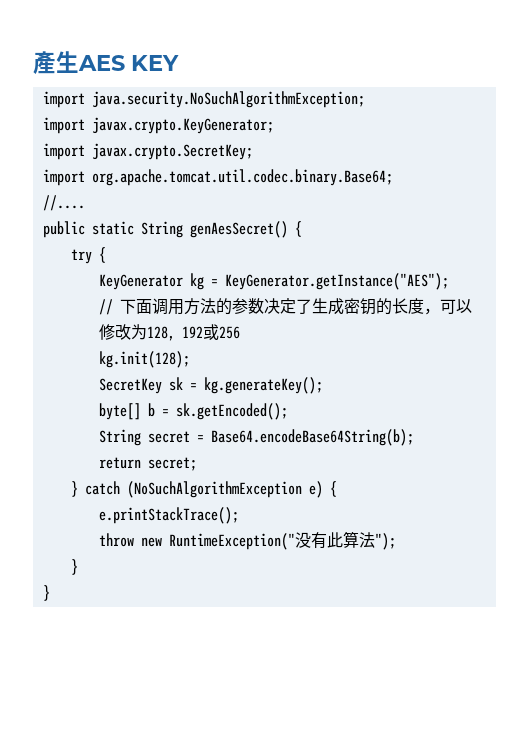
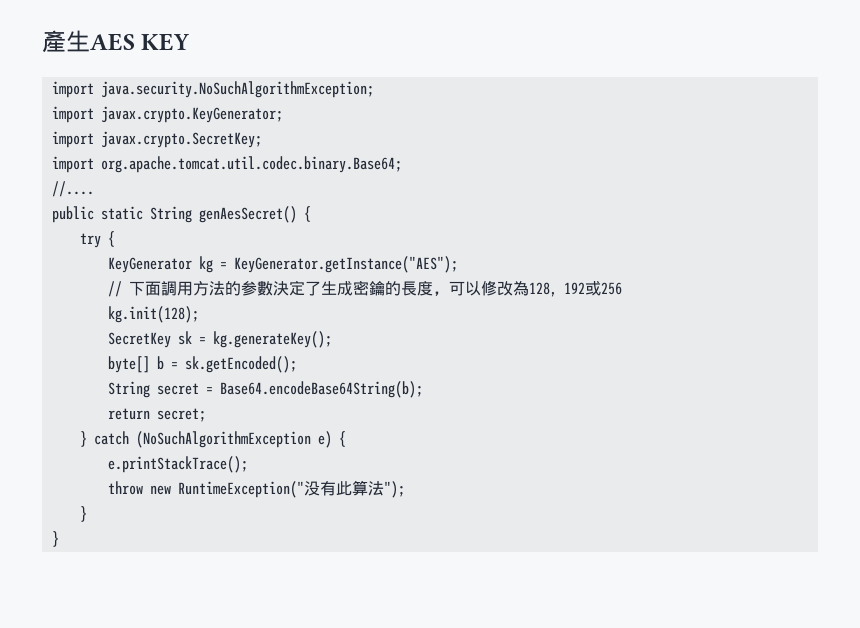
- // 下面调用方法的参数决定了生成密钥的长度，可以修改为128, 192或256
+ // 下面調用方法的参數決定了生成密鑰的長度，可以修改為128, 192或256

